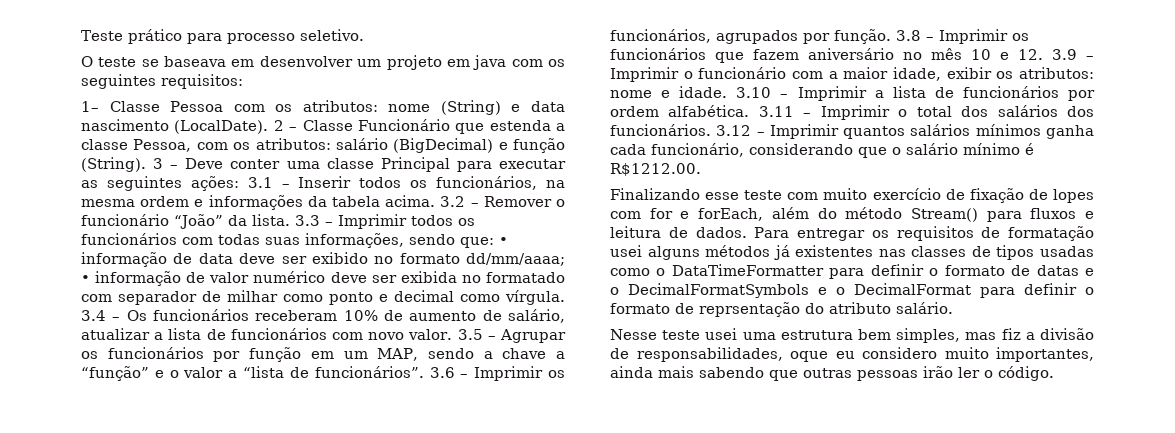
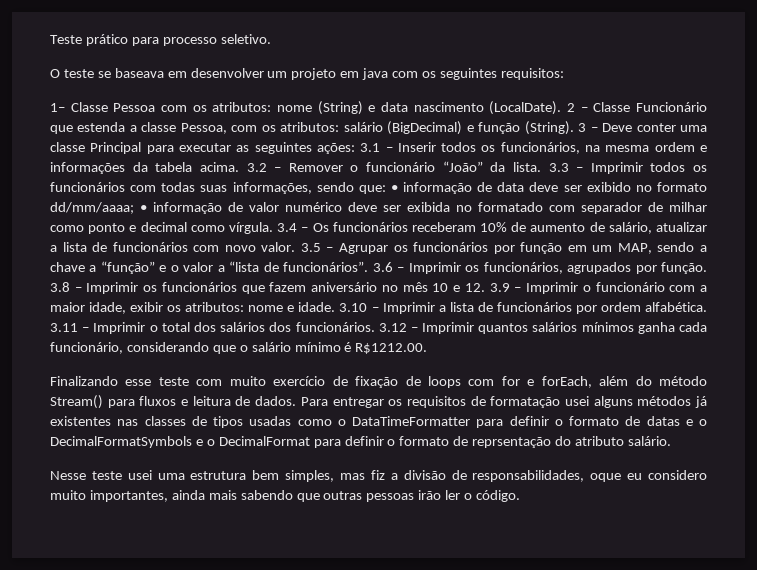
- Finalizando esse teste com muito exercício de fixação de lopes com for e forEach, além do método Stream() para fluxos e leitura de dados.
+ Finalizando esse teste com muito exercício de fixação de loops com for e forEach, além do método Stream() para fluxos e leitura de dados.

